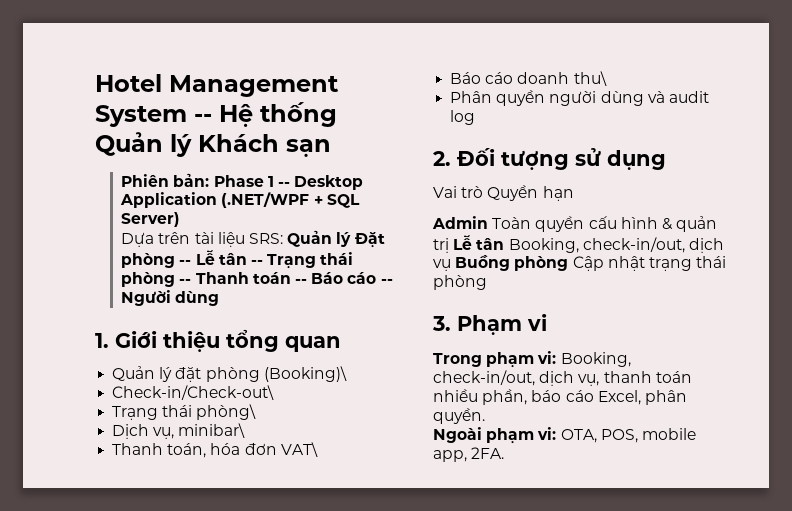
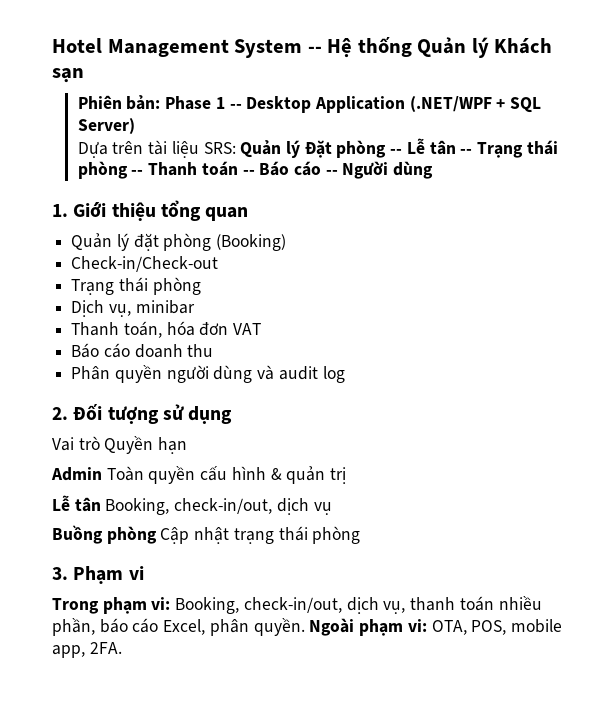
- Quản lý đặt phòng (Booking)\
- Check-in/Check-out\
- Trạng thái phòng\
+ Quản lý đặt phòng (Booking)
+ Check-in/Check-out
+ Trạng thái phòng
- Dịch vụ, minibar\
+ Dịch vụ, minibar
- Thanh toán, hóa đơn VAT\
+ Thanh toán, hóa đơn VAT
- Báo cáo doanh thu\
+ Báo cáo doanh thu
- Admin Toàn quyền cấu hình & quản trị Lễ tân Booking, check-in/out, dịch vụ Buồng phòng Cập nhật trạng thái phòng
+ Admin Toàn quyền cấu hình & quản trị
+ Lễ tân Booking, check-in/out, dịch vụ
+ Buồng phòng Cập nhật trạng thái phòng
- Trong phạm vi: Booking, check-in/out, dịch vụ, thanh toán nhiều phần, báo cáo Excel, phân quyền.
- Ngoài phạm vi: OTA, POS, mobile app, 2FA.
+ Trong phạm vi: Booking, check-in/out, dịch vụ, thanh toán nhiều phần, báo cáo Excel, phân quyền. Ngoài phạm vi: OTA, POS, mobile app, 2FA.

